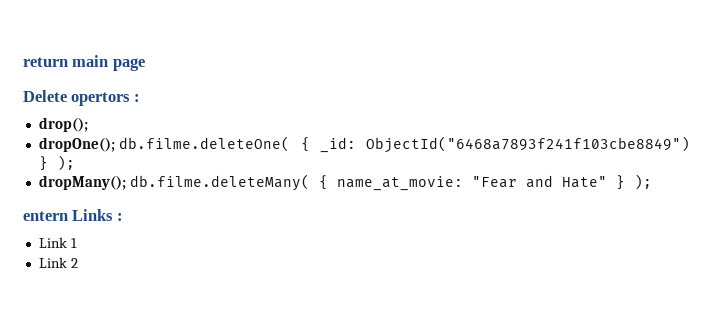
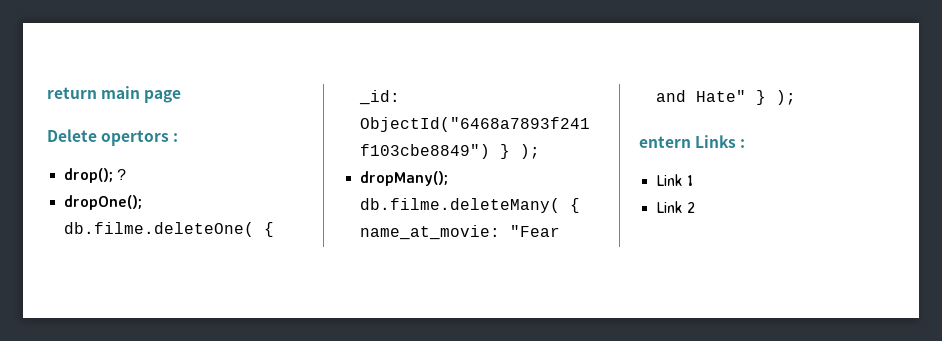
- drop();
+ drop(); ?

